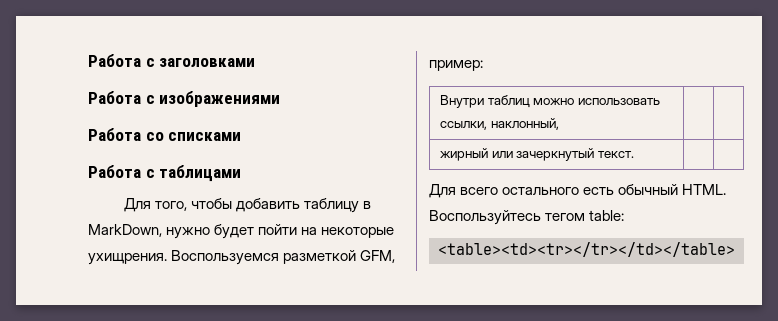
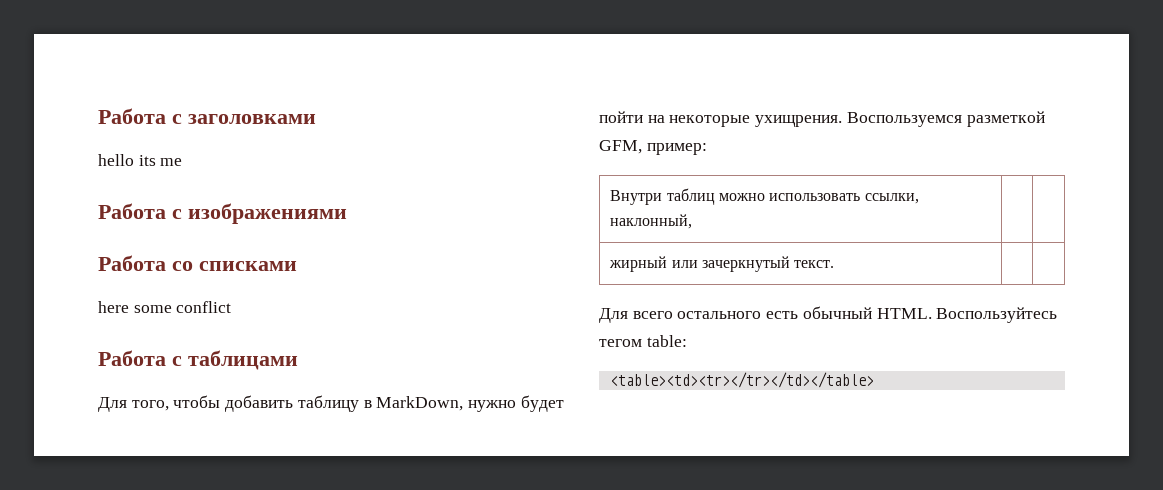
+ hello its me
+ here some conflict

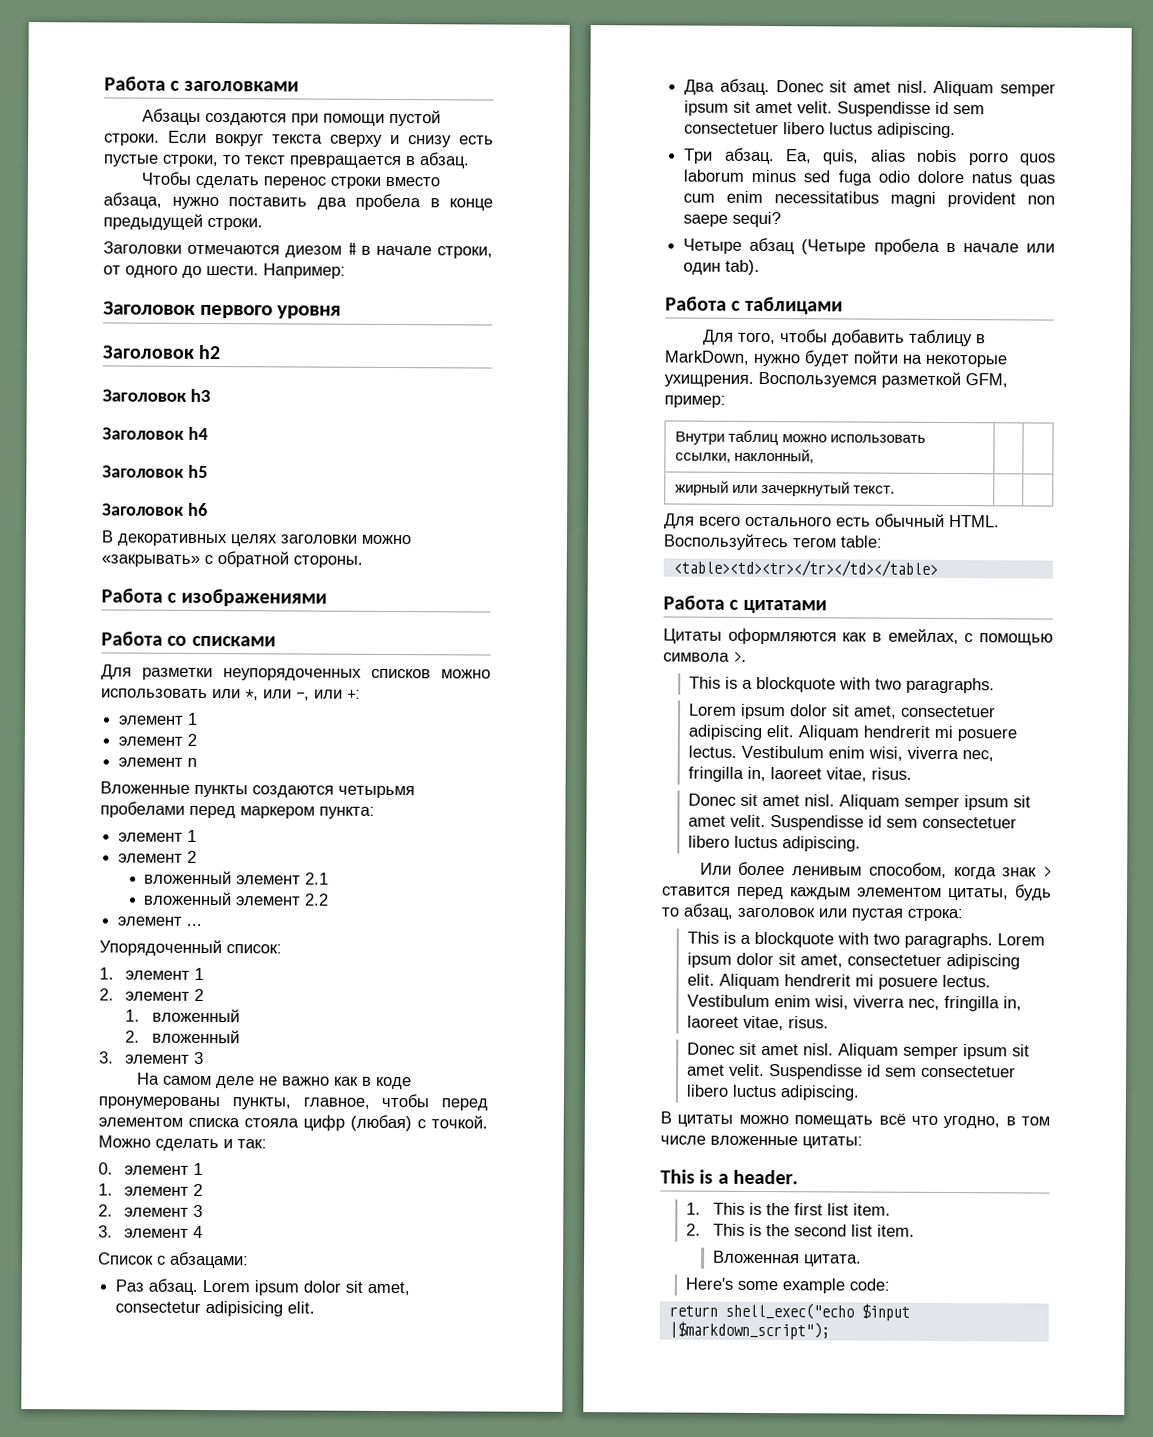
- hello its me
+ Абзацы создаются при помощи пустой строки. Если вокруг текста сверху и снизу есть пустые строки, то текст превращается в абзац.
+ Чтобы сделать перенос строки вместо абзаца, нужно поставить два пробела в конце предыдущей строки.
+ Заголовки отмечаются диезом # в начале строки, от одного до шести. Например:
+ Заголовок первого уровня
+ Заголовок h2
+ Заголовок h3
+ Заголовок h4
+ Заголовок h5
+ Заголовок h6
+ В декоративных целях заголовки можно «закрывать» с обратной стороны.
- here some conflict
+ Для разметки неупорядоченных списков можно использовать или *, или -, или +:
+ элемент 1
+ элемент 2
+ элемент n
+ Вложенные пункты создаются четырьмя пробелами перед маркером пункта:
+ элемент 1
+ элемент 2
+ вложенный элемент 2.1
+ вложенный элемент 2.2
+ элемент ...
+ Упорядоченный список:
+ 1. элемент 1
+ 2. элемент 2
+ 1. вложенный
+ 2. вложенный
+ 3. элемент 3
+ На самом деле не важно как в коде пронумерованы пункты, главное, чтобы перед элементом списка стояла цифр (любая) с точкой. Можно сделать и так:
+ 0. элемент 1
+ 1. элемент 2
+ 2. элемент 3
+ 3. элемент 4
+ Список с абзацами:
+ Раз абзац. Lorem ipsum dolor sit amet, consectetur adipisicing elit.
+ Два абзац. Donec sit amet nisl. Aliquam semper ipsum sit amet velit. Suspendisse id sem consectetuer libero luctus adipiscing.
+ Три абзац. Ea, quis, alias nobis porro quos laborum minus sed fuga odio dolore natus quas cum enim necessitatibus magni provident non saepe sequi?
+ Четыре абзац (Четыре пробела в начале или один tab).
+ Работа с цитатами
+ Цитаты оформляются как в емейлах, с помощью символа >.
+ This is a blockquote with two paragraphs.
+ Lorem ipsum dolor sit amet, consectetuer adipiscing elit. Aliquam hendrerit mi posuere lectus. Vestibulum enim wisi, viverra nec, fringilla in, laoreet vitae, risus.
+ Donec sit amet nisl. Aliquam semper ipsum sit amet velit. Suspendisse id sem consectetuer libero luctus adipiscing.
+ Или более ленивым способом, когда знак > ставится перед каждым элементом цитаты, будь то абзац, заголовок или пустая строка:
+ This is a blockquote with two paragraphs. Lorem ipsum dolor sit amet, consectetuer adipiscing elit. Aliquam hendrerit mi posuere lectus. Vestibulum enim wisi, viverra nec, fringilla in, laoreet vitae, risus.
+ Donec sit amet nisl. Aliquam semper ipsum sit amet velit. Suspendisse id sem consectetuer libero luctus adipiscing.
+ В цитаты можно помещать всё что угодно, в том числе вложенные цитаты:
+ This is a header.
+ 1. This is the first list item.
+ 2. This is the second list item.
+ Вложенная цитата.
+ Here's some example code:
+ return shell_exec("echo $input |$markdown_script");

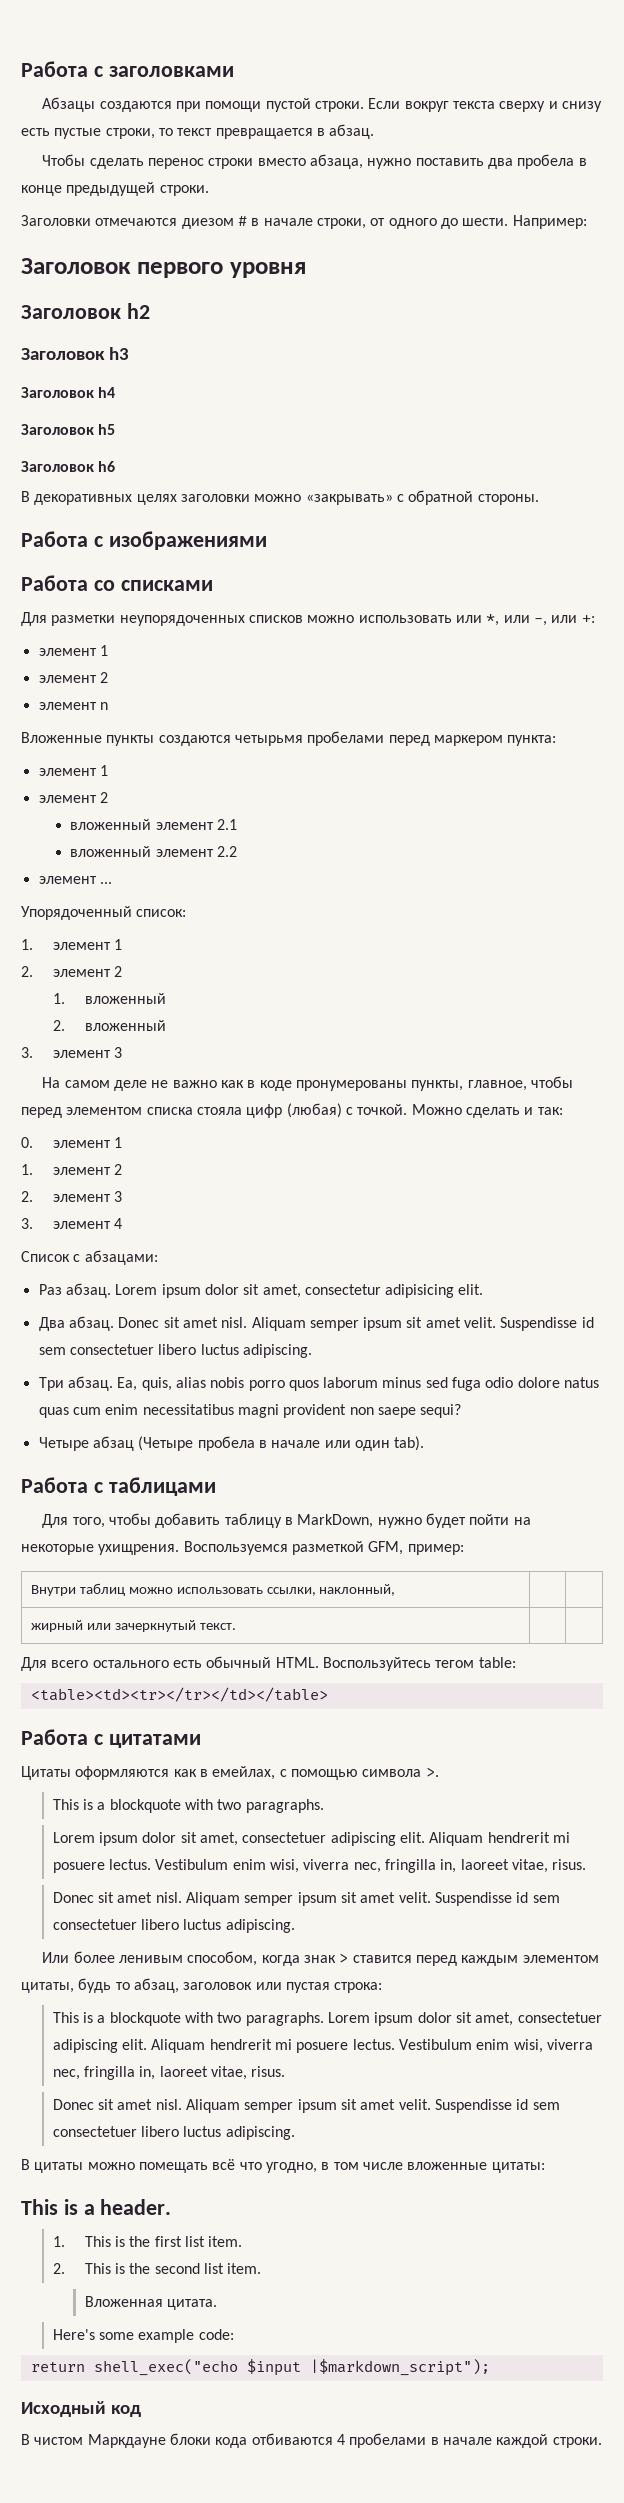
+ Исходный код
+ В чистом Маркдауне блоки кода отбиваются 4 пробелами в начале каждой строки.

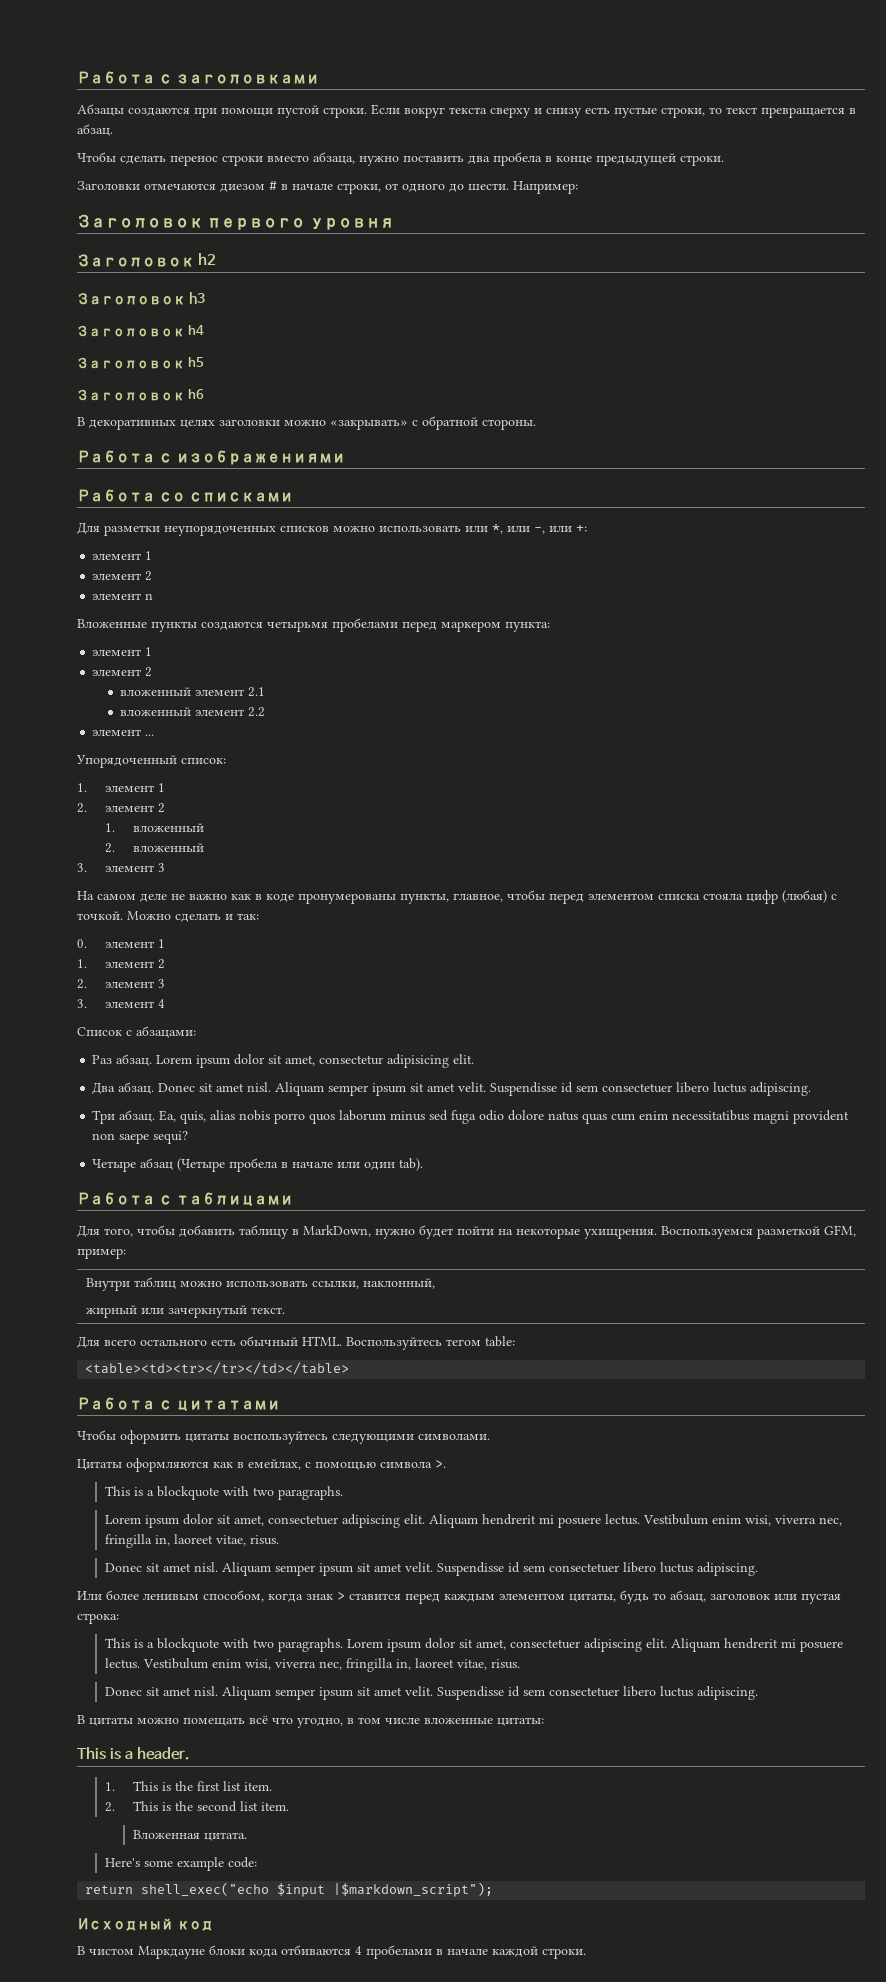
+ Чтобы оформить цитаты воспользуйтесь следующими символами.

